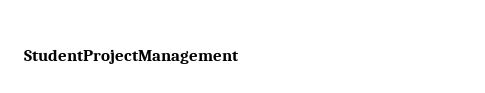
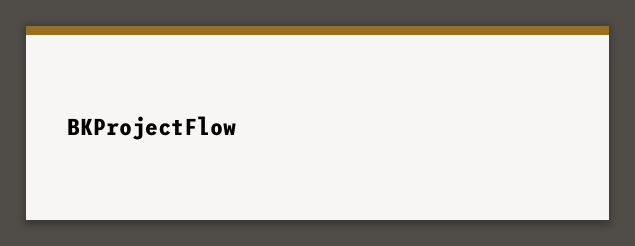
- StudentProjectManagement
+ BKProjectFlow

